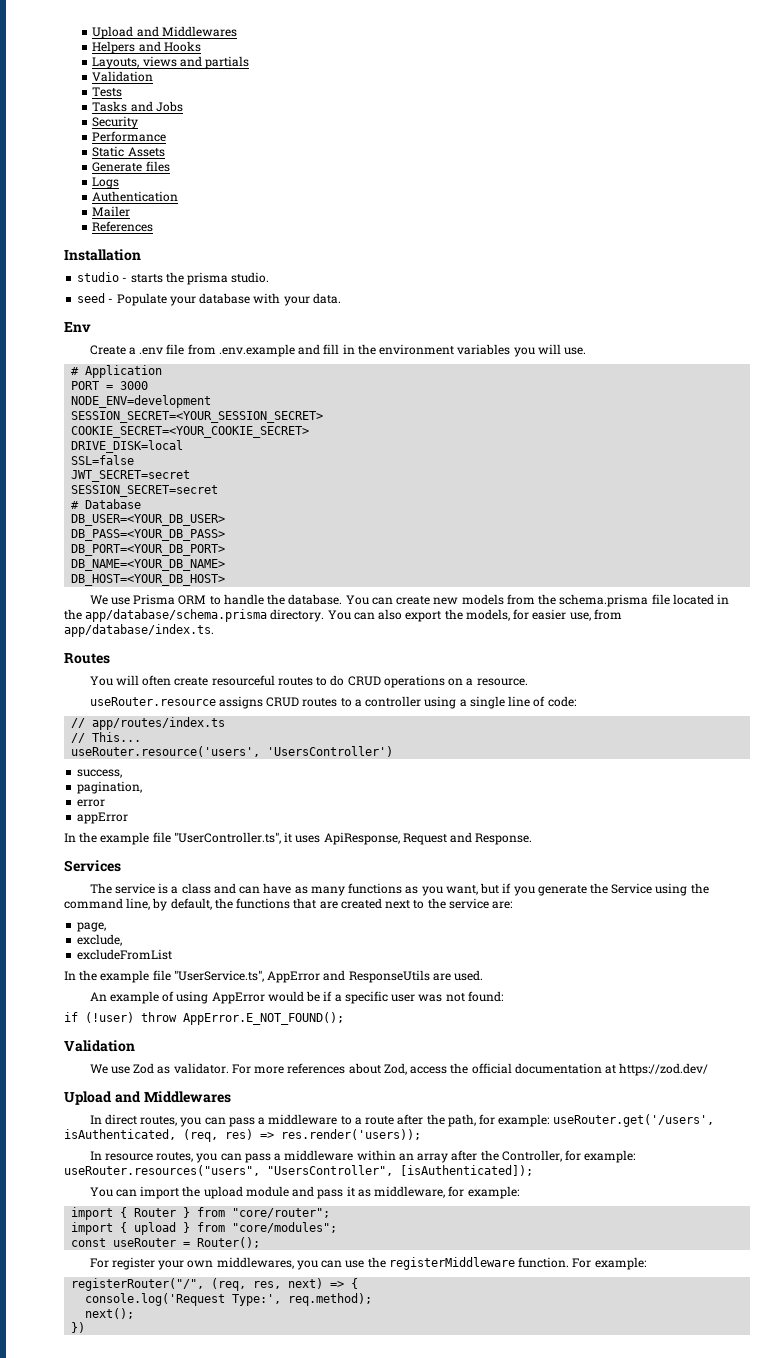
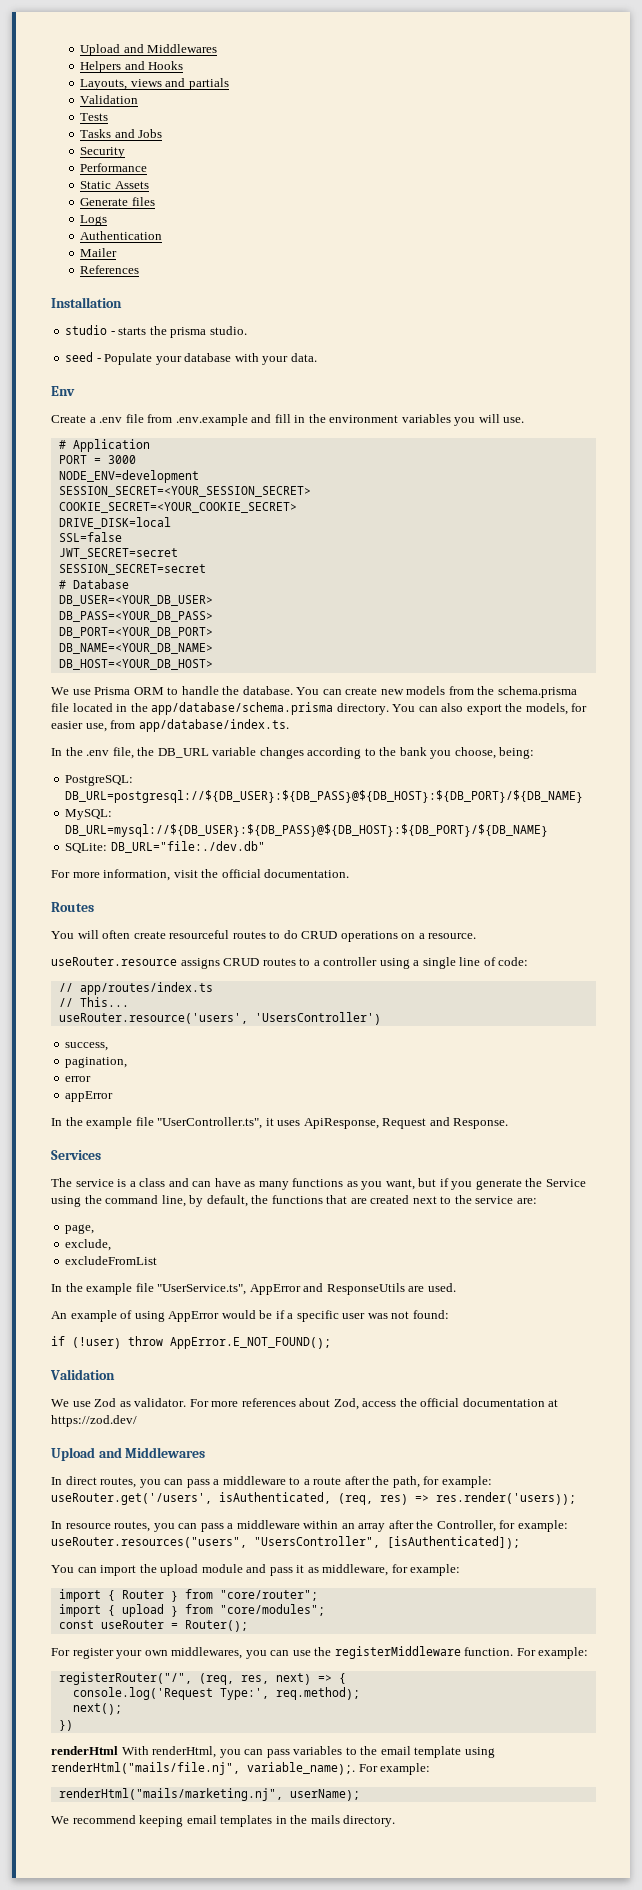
+ In the .env file, the DB_URL variable changes according to the bank you choose, being:
+ PostgreSQL: DB_URL=postgresql://${DB_USER}:${DB_PASS}@${DB_HOST}:${DB_PORT}/${DB_NAME}
+ MySQL: DB_URL=mysql://${DB_USER}:${DB_PASS}@${DB_HOST}:${DB_PORT}/${DB_NAME}
+ SQLite: DB_URL="file:./dev.db"
+ For more information, visit the official documentation.
+ renderHtml With renderHtml, you can pass variables to the email template using renderHtml("mails/file.nj", variable_name);. For example:
+ renderHtml("mails/marketing.nj", userName);
+ We recommend keeping email templates in the mails directory.

